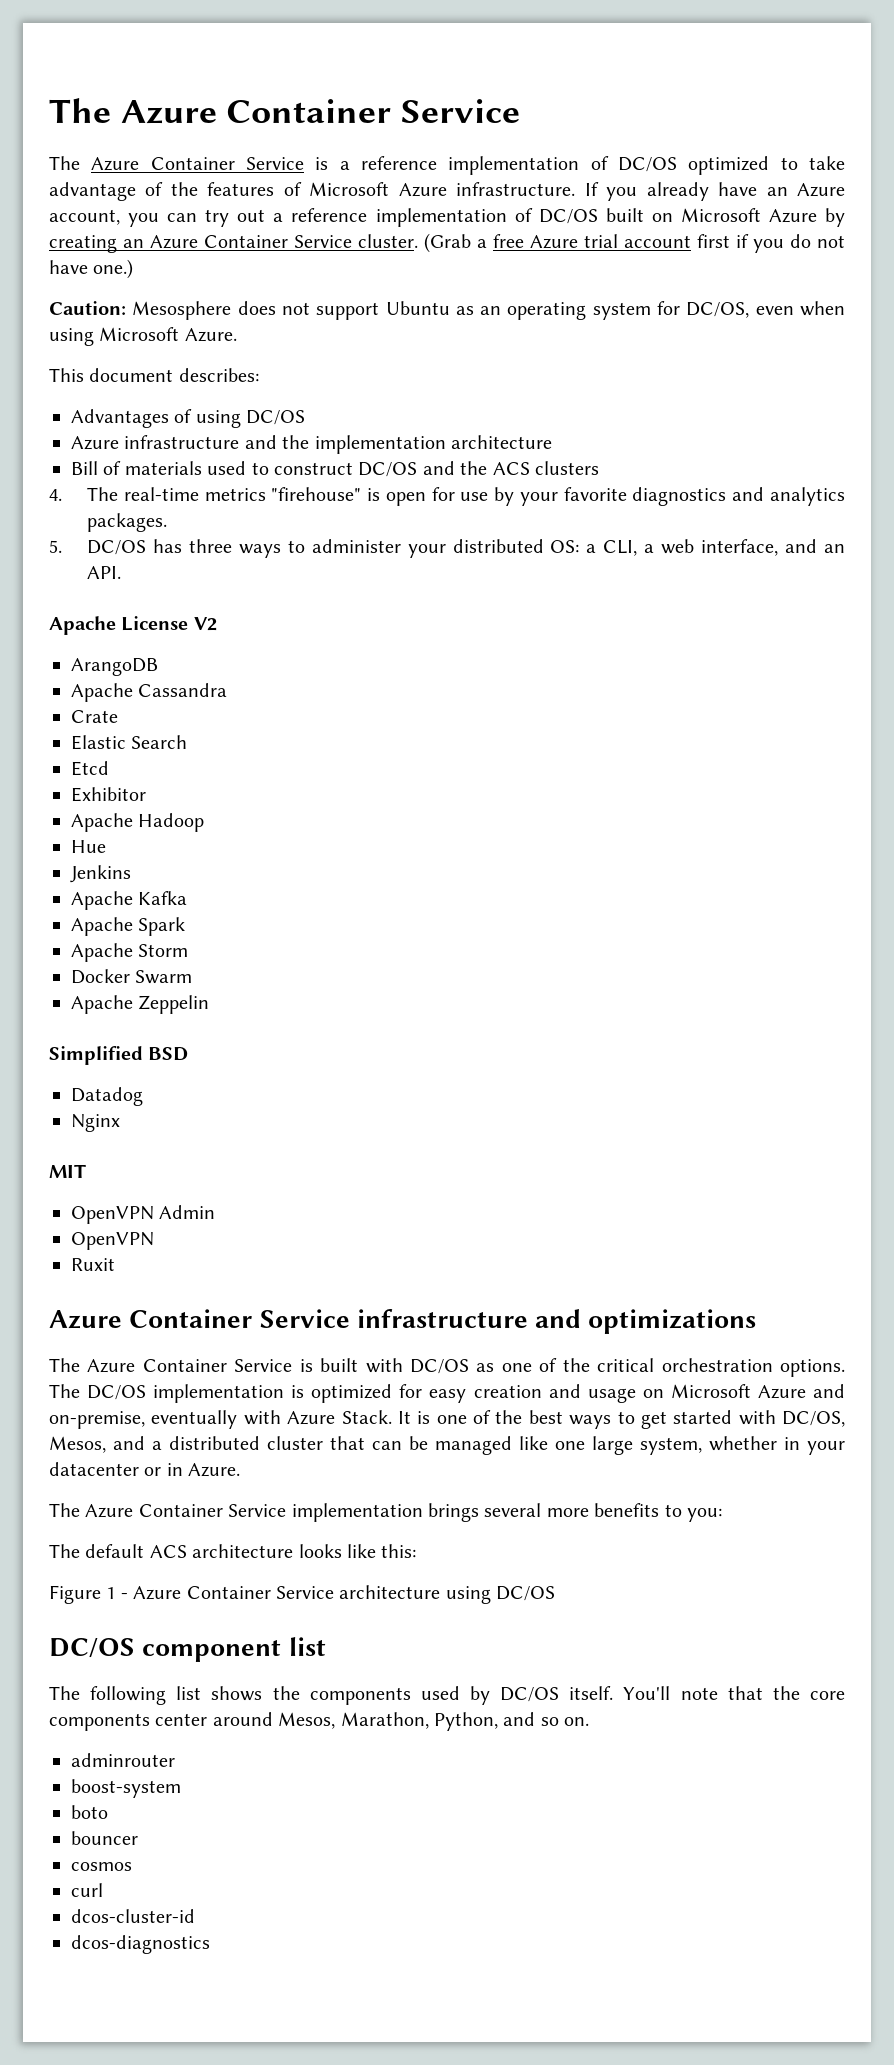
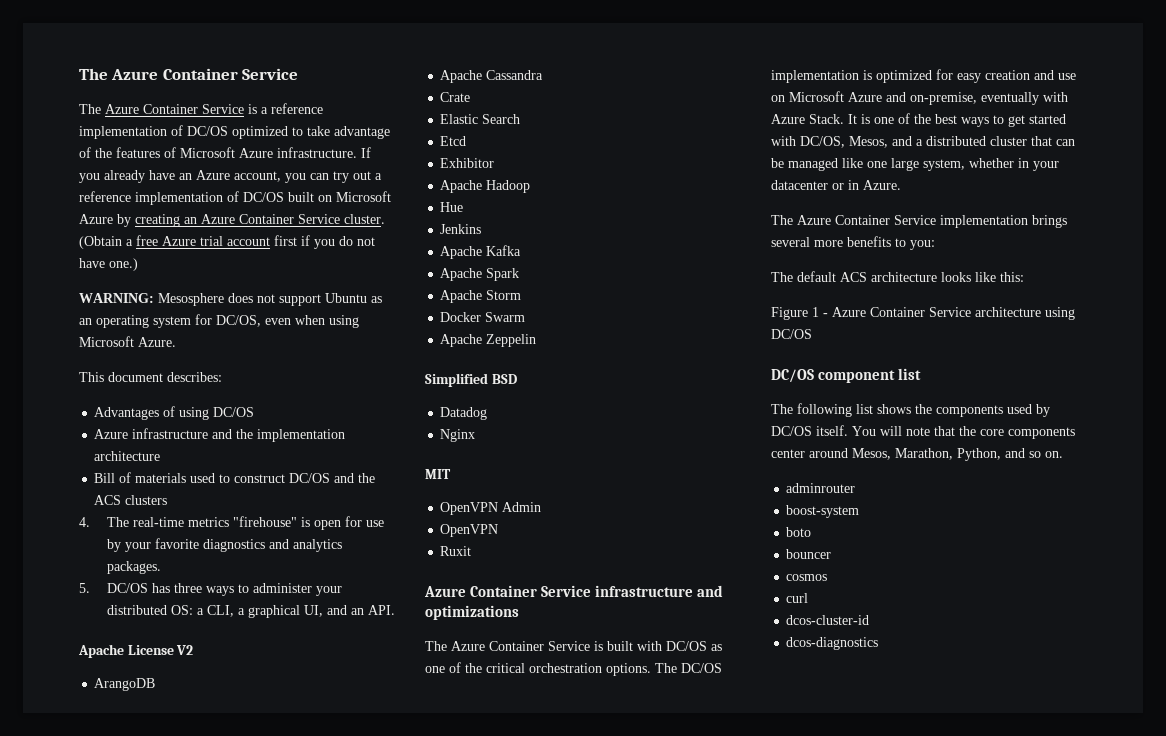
- (Grab a free Azure trial account first if you do not have one.)
+ (Obtain a free Azure trial account first if you do not have one.)
- Caution: Mesosphere does not support Ubuntu as an operating system for DC/OS, even when using Microsoft Azure.
+ WARNING: Mesosphere does not support Ubuntu as an operating system for DC/OS, even when using Microsoft Azure.
- 5. DC/OS has three ways to administer your distributed OS: a CLI, a web interface, and an API.
+ 5. DC/OS has three ways to administer your distributed OS: a CLI, a graphical UI, and an API.
- The DC/OS implementation is optimized for easy creation and usage on Microsoft Azure and on-premise, eventually with Azure Stack.
+ The DC/OS implementation is optimized for easy creation and use on Microsoft Azure and on-premise, eventually with Azure Stack.
- You'll note that the core components center around Mesos, Marathon, Python, and so on.
+ You will note that the core components center around Mesos, Marathon, Python, and so on.

